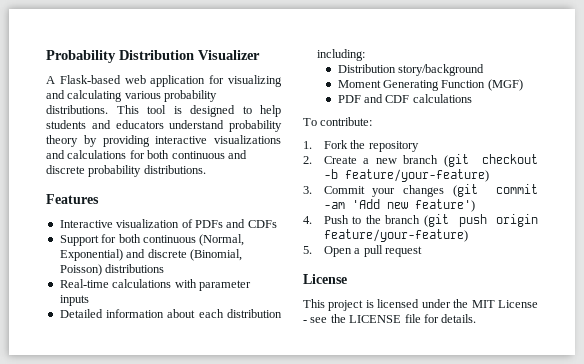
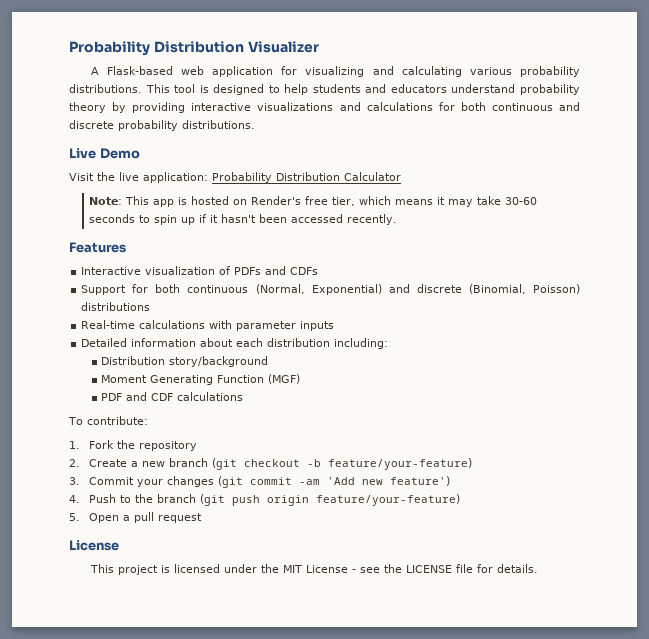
+ Live Demo
+ Visit the live application: Probability Distribution Calculator
+ Note: This app is hosted on Render's free tier, which means it may take 30-60 seconds to spin up if it hasn't been accessed recently.

